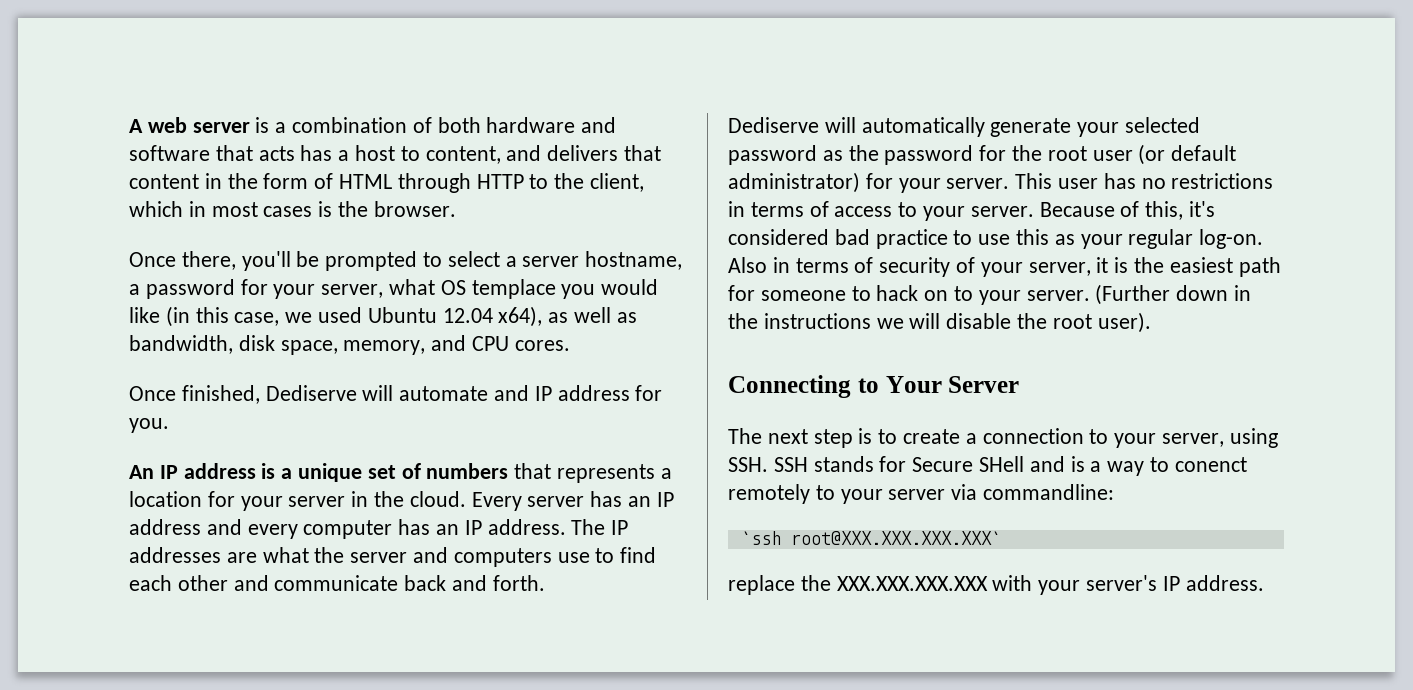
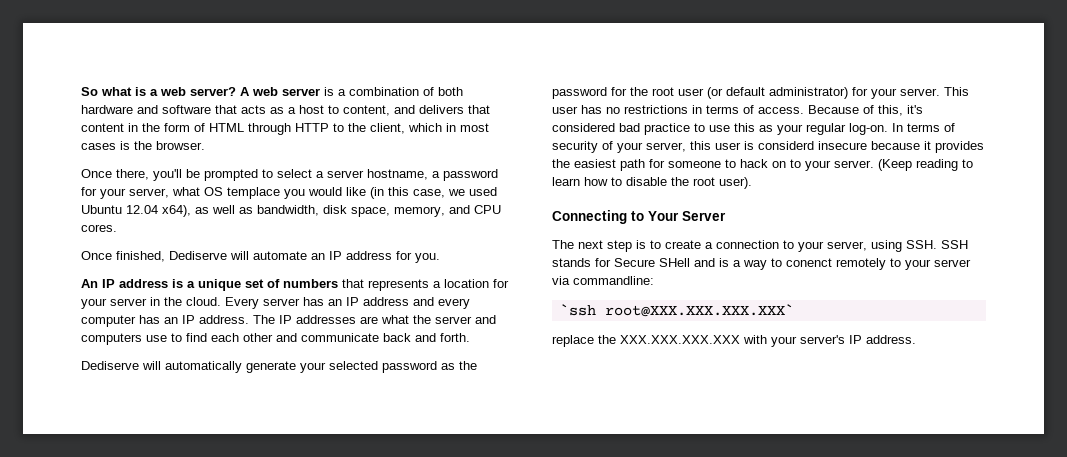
+ So what is a web server?
- A web server is a combination of both hardware and software that acts has a host to content, and delivers that content in the form of HTML through HTTP to the client, which in most cases is the browser.
+ A web server is a combination of both hardware and software that acts as a host to content, and delivers that content in the form of HTML through HTTP to the client, which in most cases is the browser.
- Once finished, Dediserve will automate and IP address for you.
+ Once finished, Dediserve will automate an IP address for you.
- This user has no restrictions in terms of access to your server.
+ This user has no restrictions in terms of access.
- Also in terms of security of your server, it is the easiest path for someone to hack on to your server.
+ In terms of security of your server, this user is considerd insecure because it provides the easiest path for someone to hack on to your server.
- (Further down in the instructions we will disable the root user).
+ (Keep reading to learn how to disable the root user).

